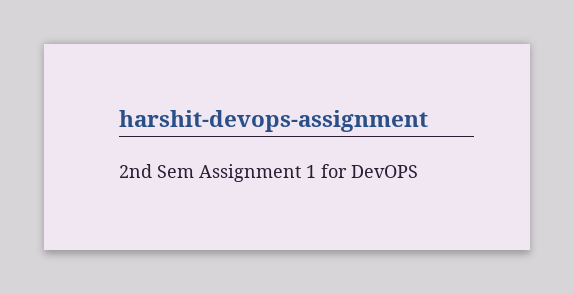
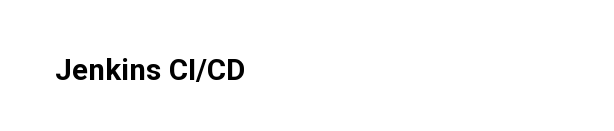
- harshit-devops-assignment
- 2nd Sem Assignment 1 for DevOPS
+ Jenkins CI/CD

